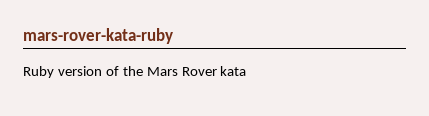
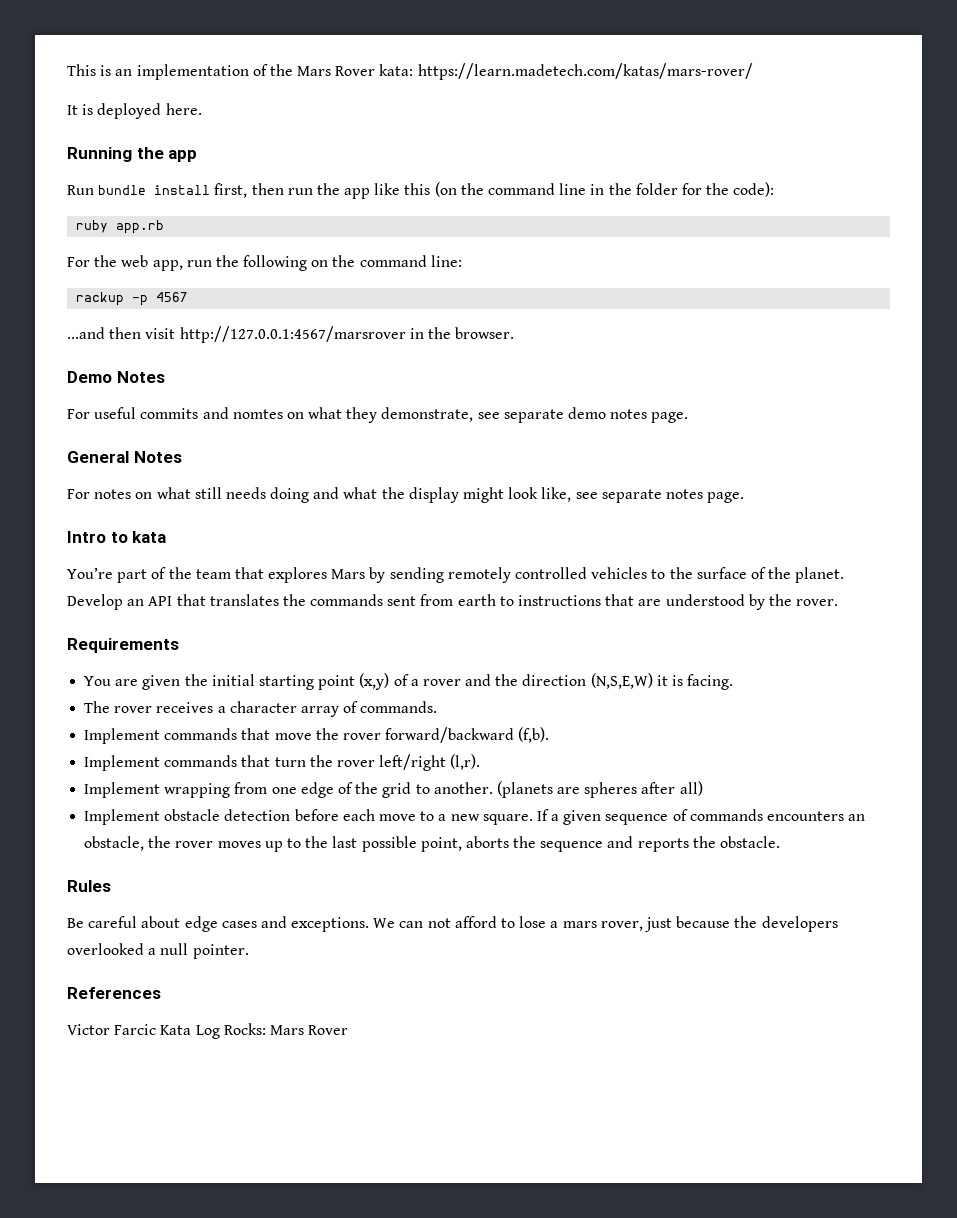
- mars-rover-kata-ruby
- Ruby version of the Mars Rover kata
+ This is an implementation of the Mars Rover kata: https://learn.madetech.com/katas/mars-rover/
+ It is deployed here.
+ Running the app
+ Run bundle install first, then run the app like this (on the command line in the folder for the code):
+ ruby app.rb
+ For the web app, run the following on the command line:
+ rackup -p 4567
+ ...and then visit http://127.0.0.1:4567/marsrover in the browser.
+ Demo Notes
+ For useful commits and nomtes on what they demonstrate, see separate demo notes page.
+ General Notes
+ For notes on what still needs doing and what the display might look like, see separate notes page.
+ Intro to kata
+ You’re part of the team that explores Mars by sending remotely controlled vehicles to the surface of the planet. Develop an API that translates the commands sent from earth to instructions that are understood by the rover.
+ Requirements
+ You are given the initial starting point (x,y) of a rover and the direction (N,S,E,W) it is facing.
+ The rover receives a character array of commands.
+ Implement commands that move the rover forward/backward (f,b).
+ Implement commands that turn the rover left/right (l,r).
+ Implement wrapping from one edge of the grid to another. (planets are spheres after all)
+ Implement obstacle detection before each move to a new square. If a given sequence of commands encounters an obstacle, the rover moves up to the last possible point, aborts the sequence and reports the obstacle.
+ Rules
+ Be careful about edge cases and exceptions. We can not afford to lose a mars rover, just because the developers overlooked a null pointer.
+ References
+ Victor Farcic Kata Log Rocks: Mars Rover

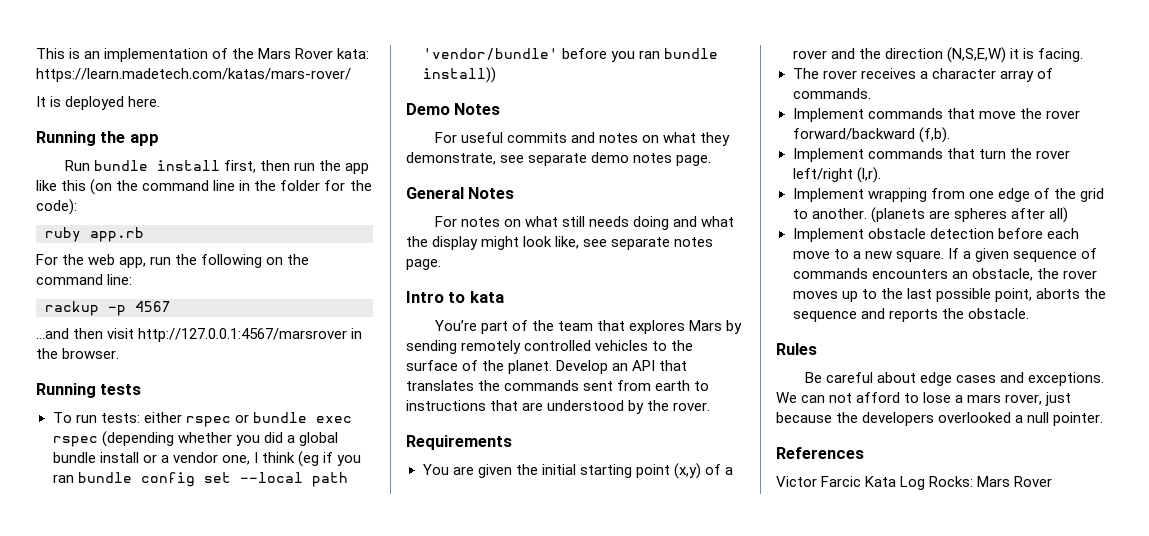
+ Running tests
+ To run tests: either rspec or bundle exec rspec (depending whether you did a global bundle install or a vendor one, I think (eg if you ran bundle config set --local path 'vendor/bundle' before you ran bundle install))
- For useful commits and nomtes on what they demonstrate, see separate demo notes page.
+ For useful commits and notes on what they demonstrate, see separate demo notes page.

